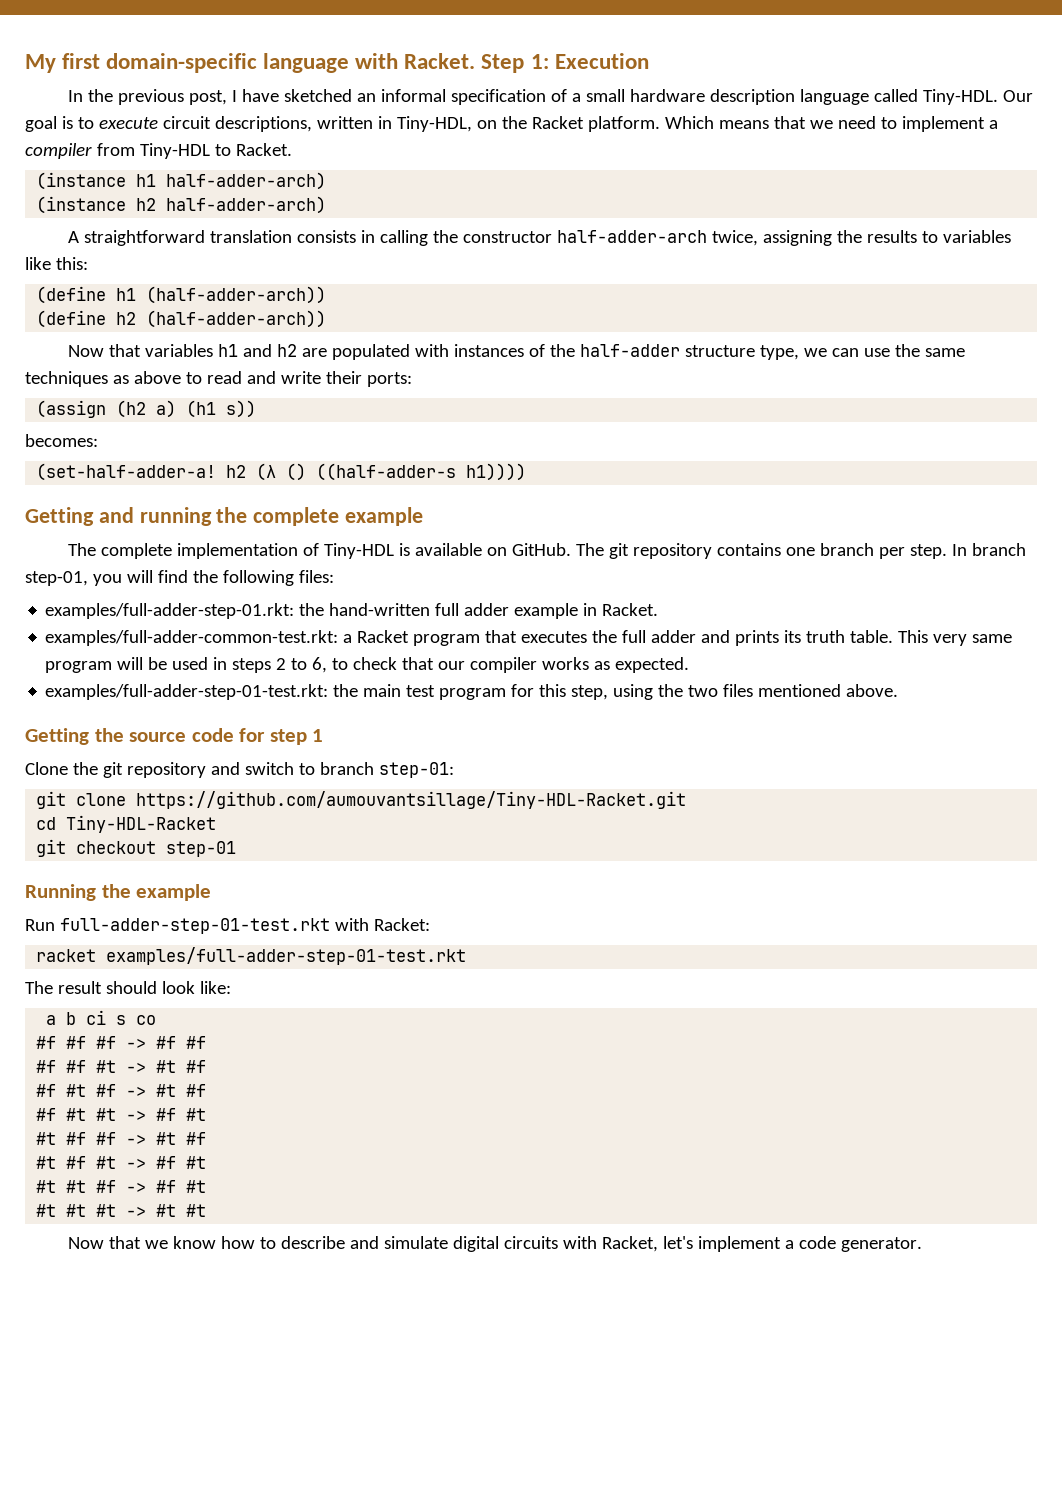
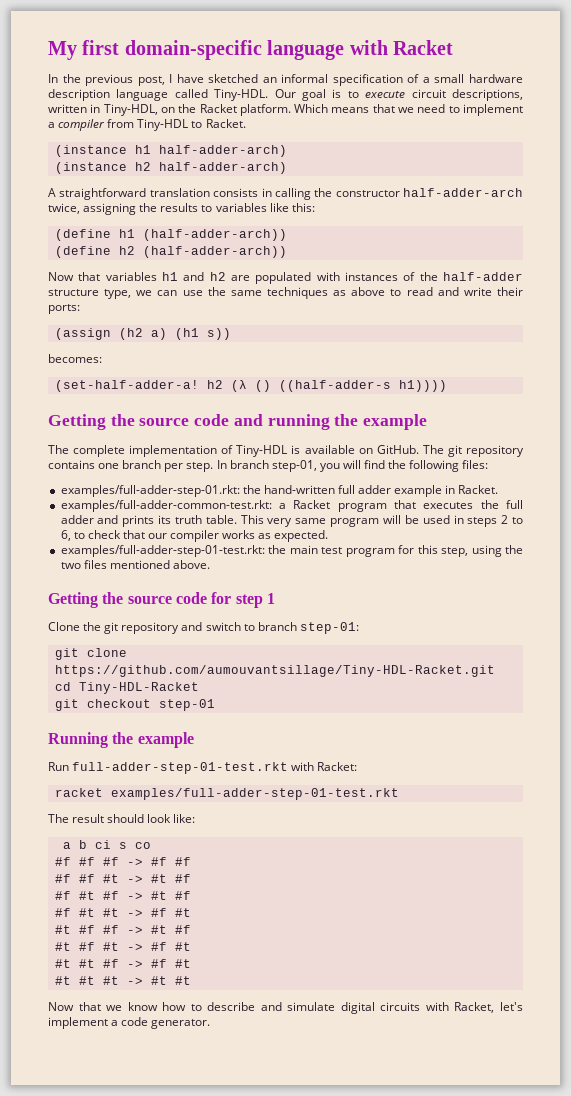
- My first domain-specific language with Racket. Step 1: Execution
+ My first domain-specific language with Racket
- Getting and running the complete example
+ Getting the source code and running the example

